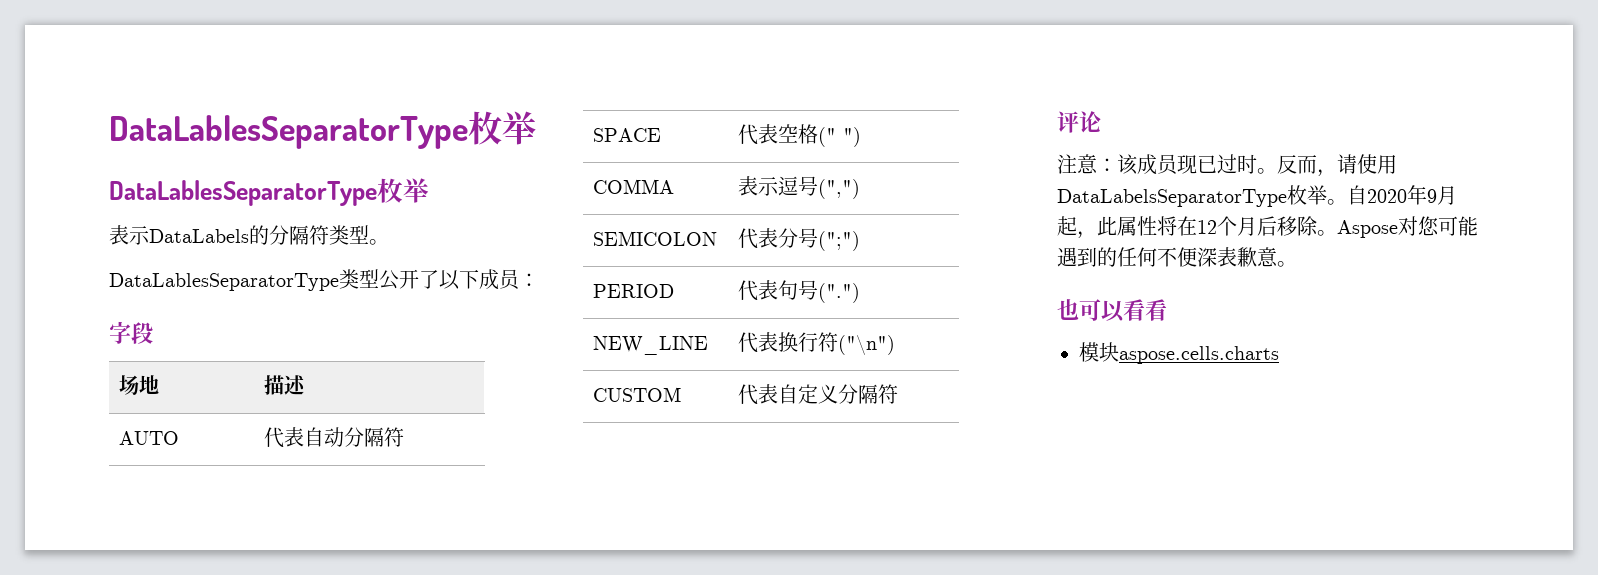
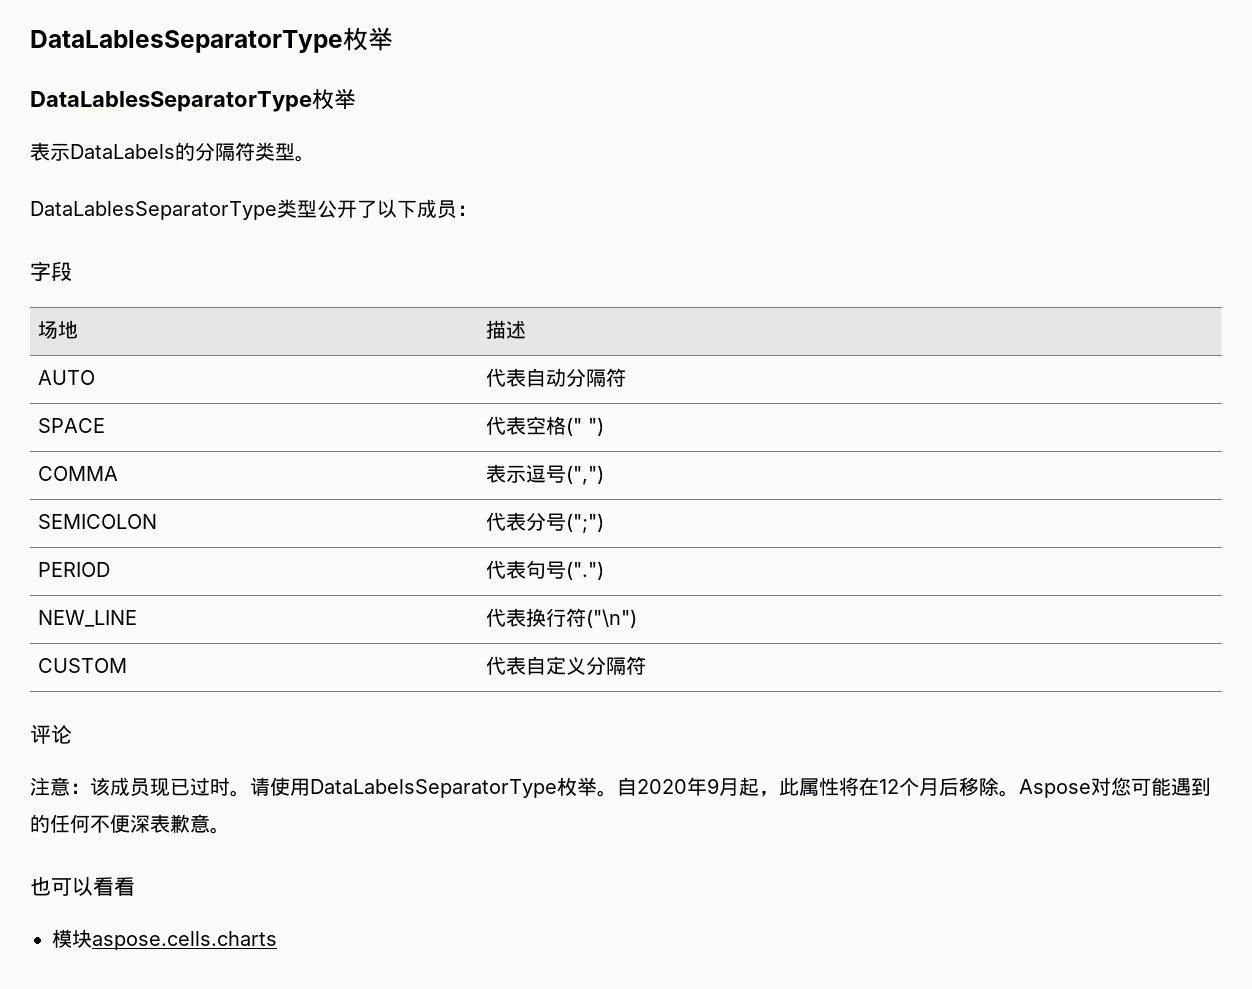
- 反而，请使用DataLabelsSeparatorType枚举。
+ 请使用DataLabelsSeparatorType枚举。

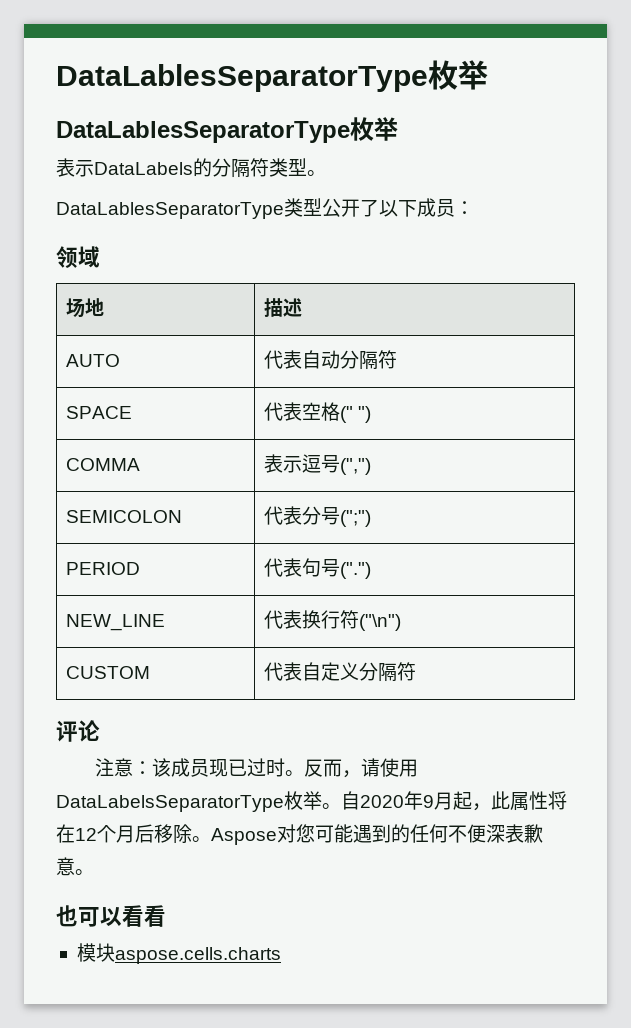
- 字段
+ 领域
- 请使用DataLabelsSeparatorType枚举。
+ 反而，请使用DataLabelsSeparatorType枚举。

